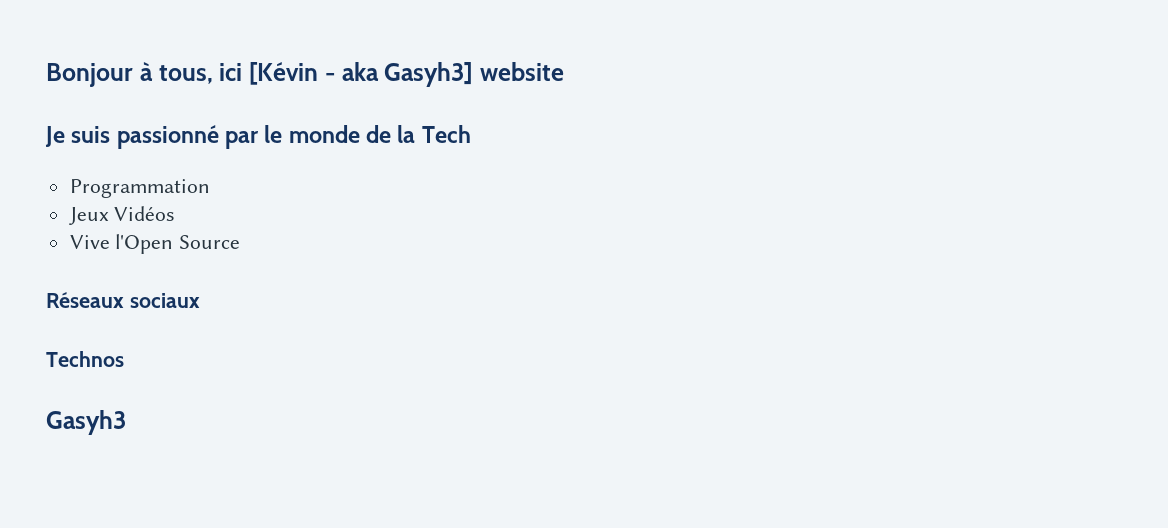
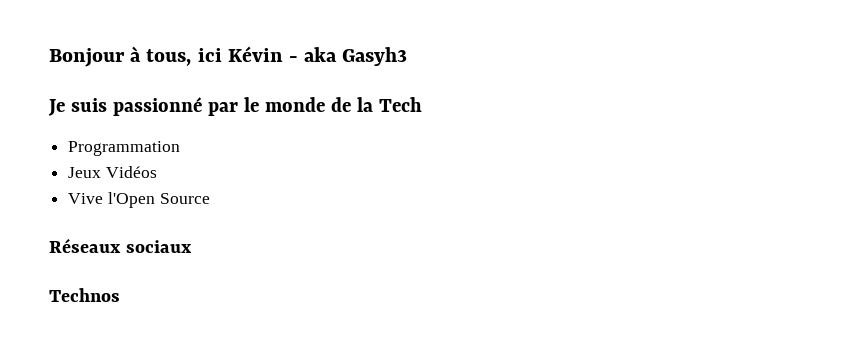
- Bonjour à tous, ici [Kévin - aka Gasyh3] website
+ Bonjour à tous, ici Kévin - aka Gasyh3
- Gasyh3

